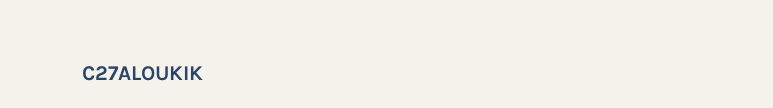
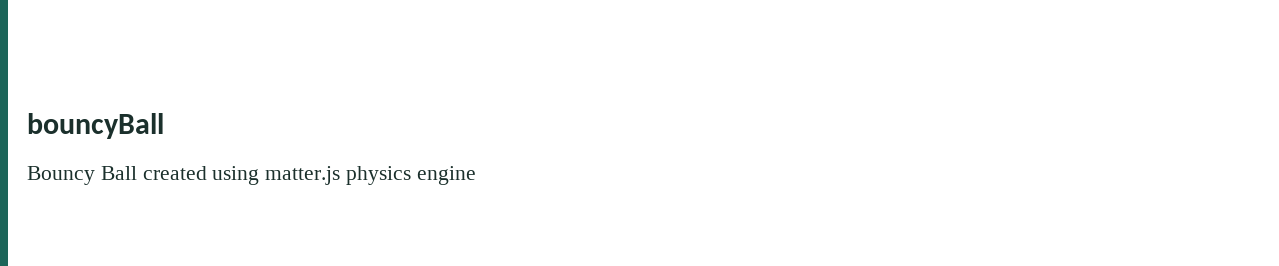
- C27ALOUKIK
+ bouncyBall
+ Bouncy Ball created using matter.js physics engine

